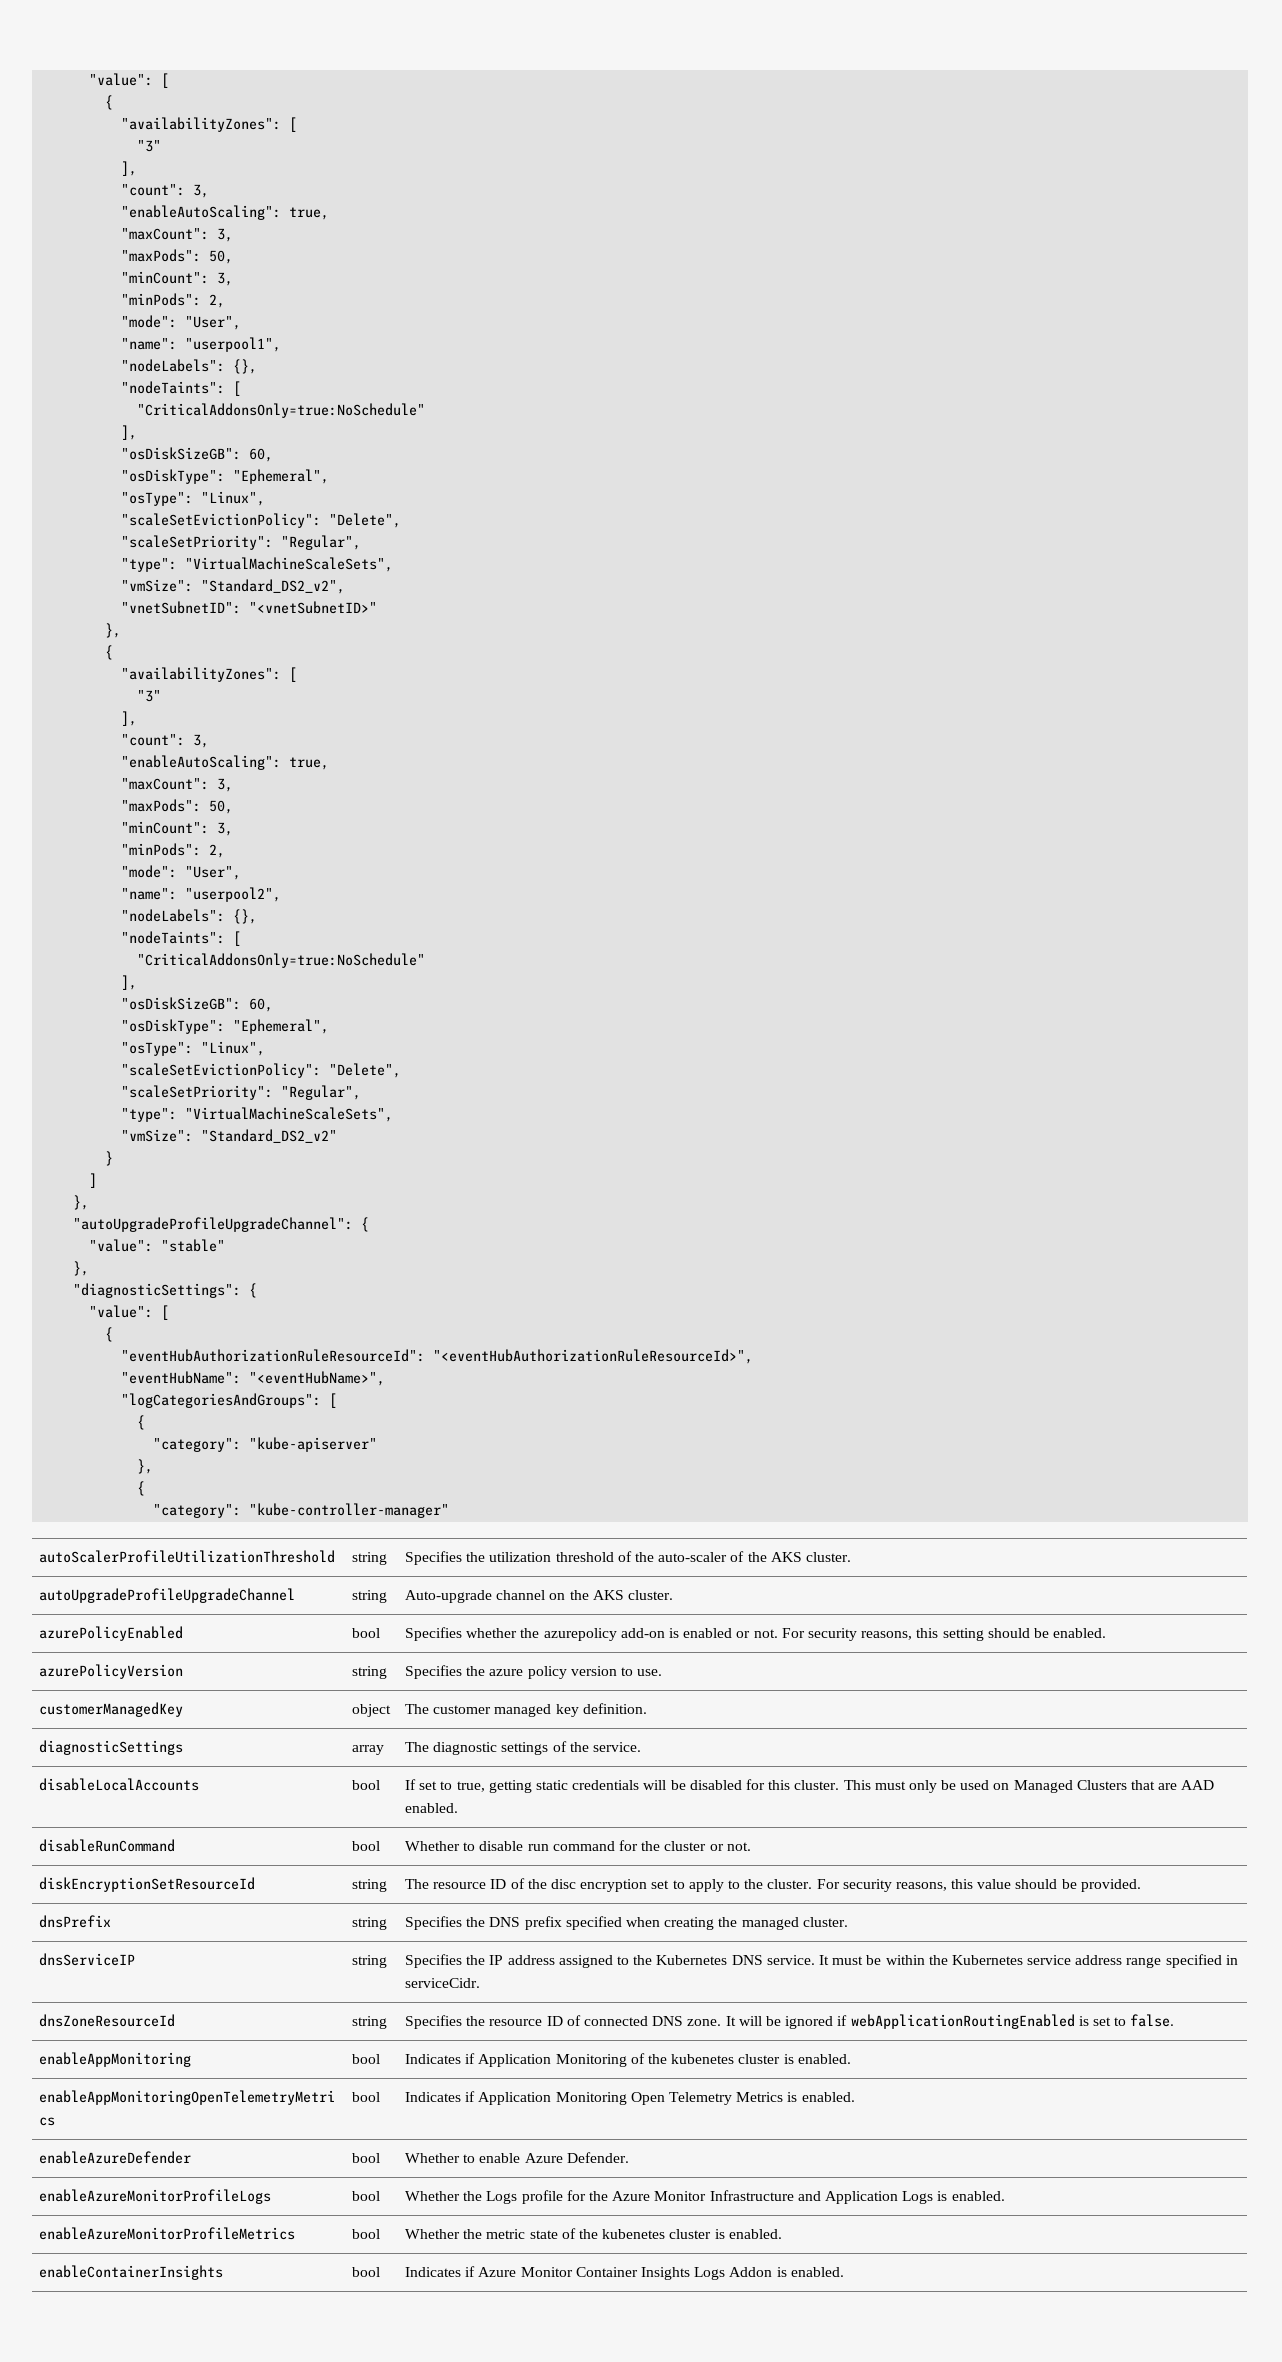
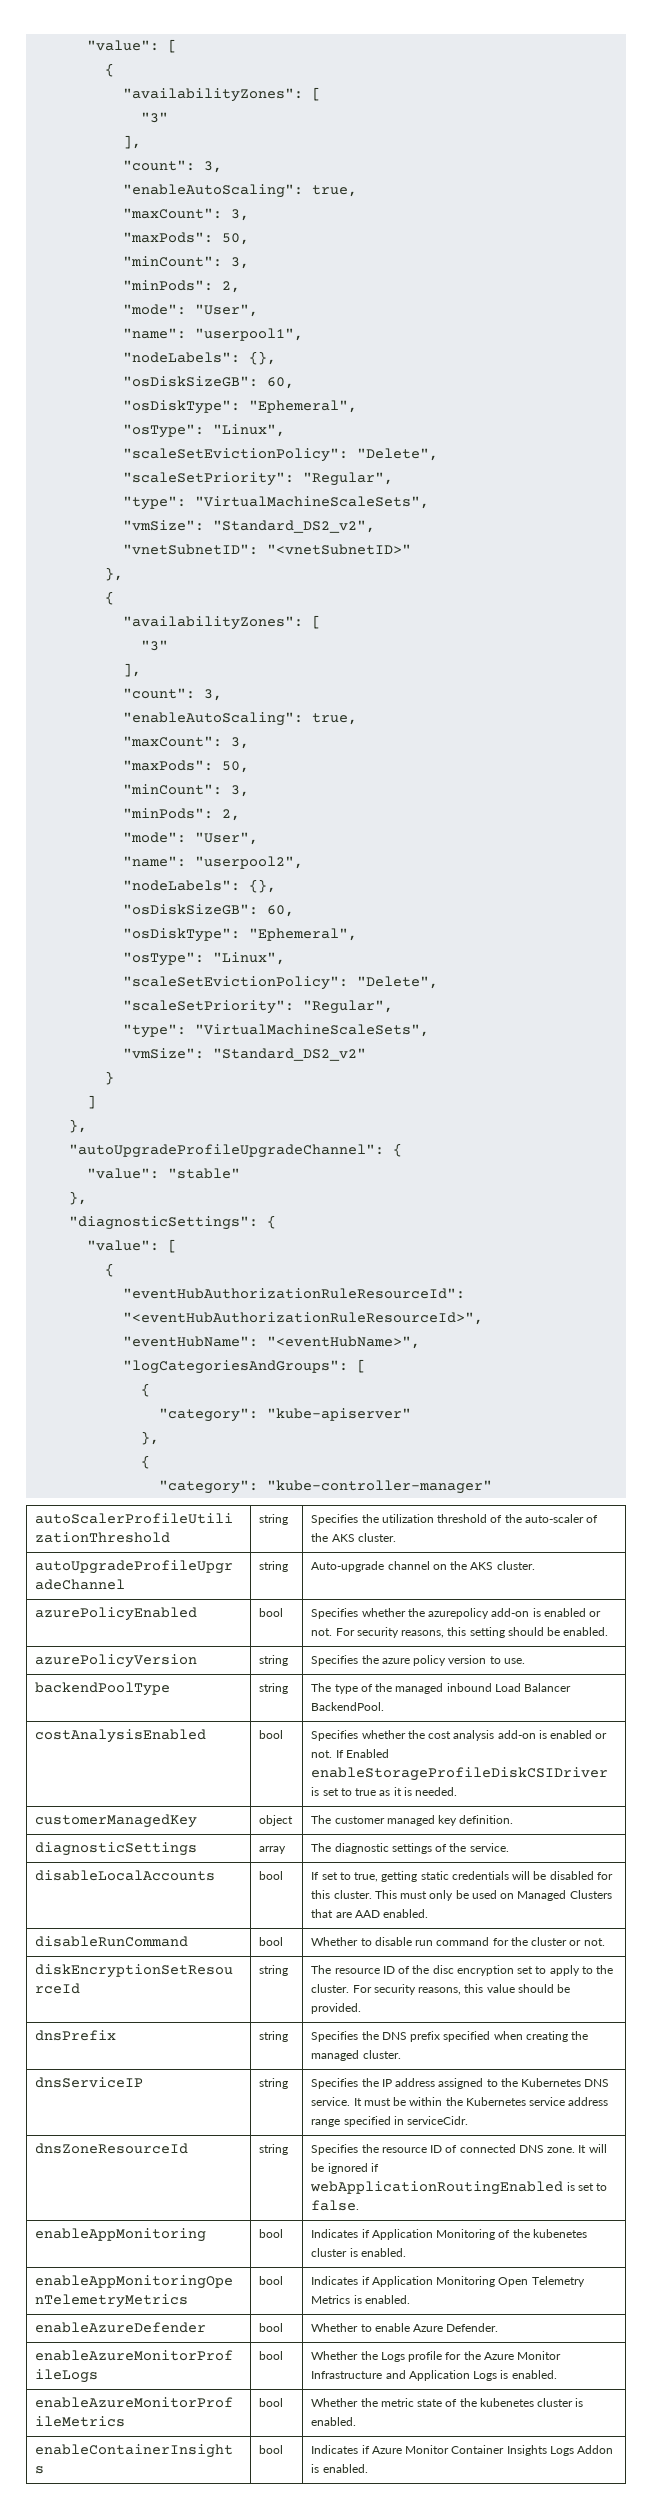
  "name": "userpool1",
  "nodeLabels": {},
- "nodeTaints": [
- "CriticalAddonsOnly=true:NoSchedule"
- ],
  "name": "userpool2",
  "nodeLabels": {},
- "nodeTaints": [
- "CriticalAddonsOnly=true:NoSchedule"
- ],
+ backendPoolType | string | The type of the managed inbound Load Balancer BackendPool.
+ costAnalysisEnabled | bool | Specifies whether the cost analysis add-on is enabled or not. If Enabled enableStorageProfileDiskCSIDriver is set to true as it is needed.

